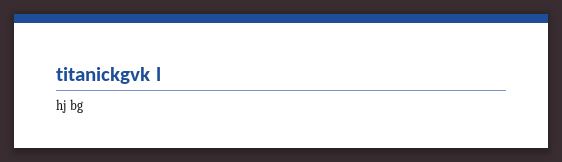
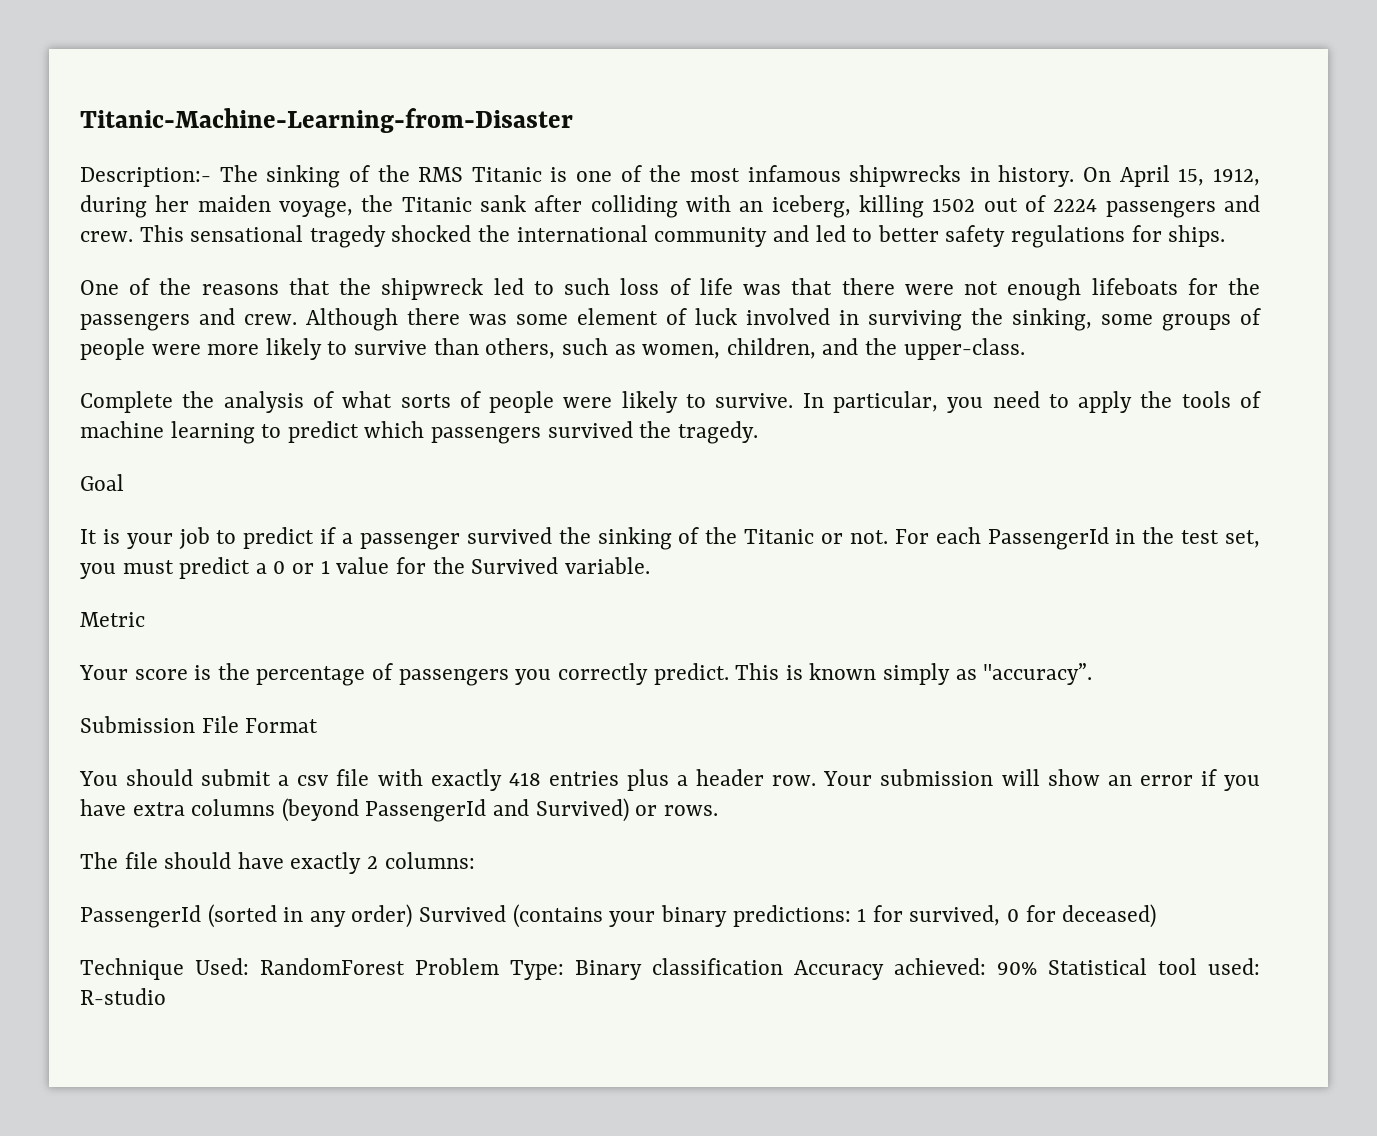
- titanickgvk l
- hj bg
+ Titanic-Machine-Learning-from-Disaster
+ Description:- The sinking of the RMS Titanic is one of the most infamous shipwrecks in history. On April 15, 1912, during her maiden voyage, the Titanic sank after colliding with an iceberg, killing 1502 out of 2224 passengers and crew. This sensational tragedy shocked the international community and led to better safety regulations for ships.
+ One of the reasons that the shipwreck led to such loss of life was that there were not enough lifeboats for the passengers and crew. Although there was some element of luck involved in surviving the sinking, some groups of people were more likely to survive than others, such as women, children, and the upper-class.
+ Complete the analysis of what sorts of people were likely to survive. In particular, you need to apply the tools of machine learning to predict which passengers survived the tragedy.
+ Goal
+ It is your job to predict if a passenger survived the sinking of the Titanic or not. For each PassengerId in the test set, you must predict a 0 or 1 value for the Survived variable.
+ Metric
+ Your score is the percentage of passengers you correctly predict. This is known simply as "accuracy”.
+ Submission File Format
+ You should submit a csv file with exactly 418 entries plus a header row. Your submission will show an error if you have extra columns (beyond PassengerId and Survived) or rows.
+ The file should have exactly 2 columns:
+ PassengerId (sorted in any order) Survived (contains your binary predictions: 1 for survived, 0 for deceased)
+ Technique Used: RandomForest Problem Type: Binary classification Accuracy achieved: 90% Statistical tool used: R-studio

